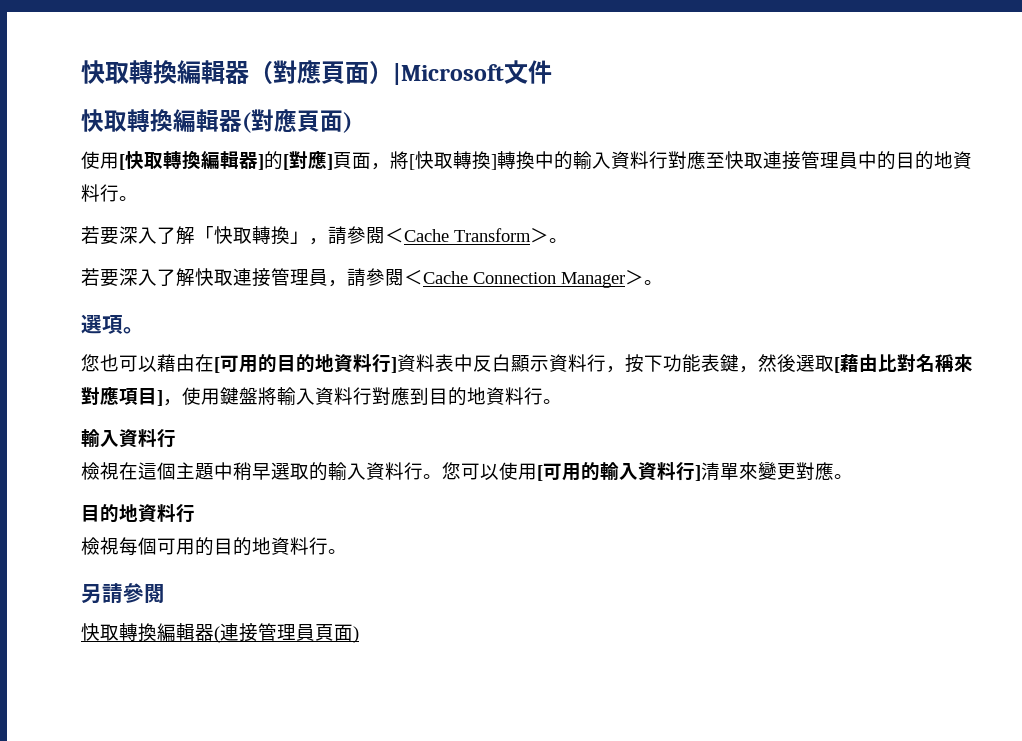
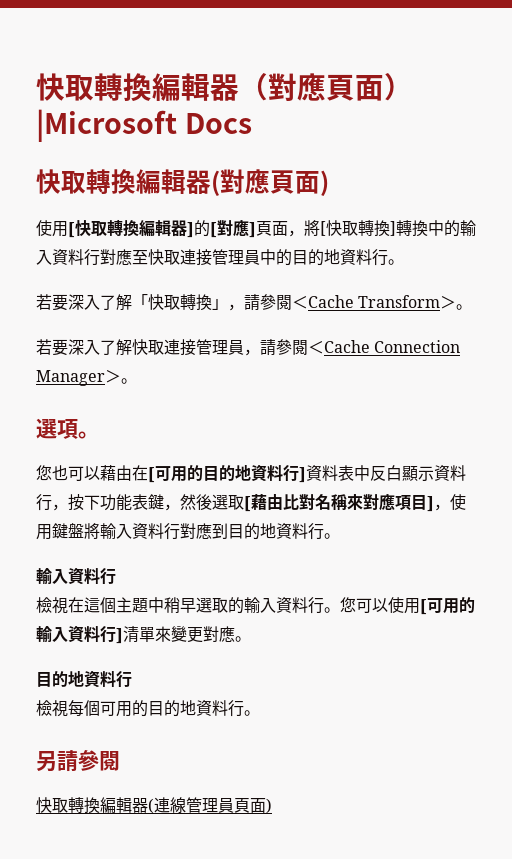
- 快取轉換編輯器（對應頁面）|Microsoft文件
+ 快取轉換編輯器（對應頁面）|Microsoft Docs
- 快取轉換編輯器(連接管理員頁面)
+ 快取轉換編輯器(連線管理員頁面)

